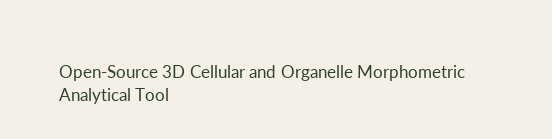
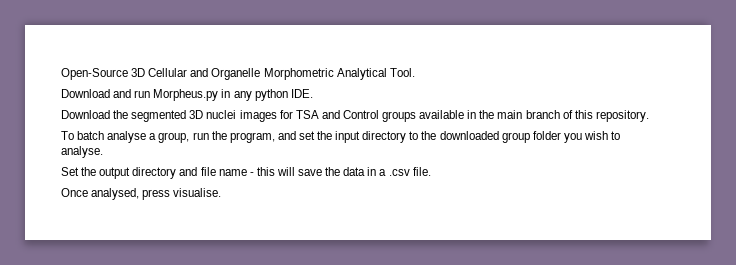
- Open-Source 3D Cellular and Organelle Morphometric Analytical Tool
+ Open-Source 3D Cellular and Organelle Morphometric Analytical Tool.
+ Download and run Morpheus.py in any python IDE.
+ Download the segmented 3D nuclei images for TSA and Control groups available in the main branch of this repository.
+ To batch analyse a group, run the program, and set the input directory to the downloaded group folder you wish to analyse.
+ Set the output directory and file name - this will save the data in a .csv file.
+ Once analysed, press visualise.

